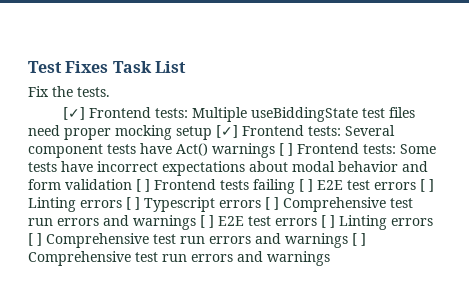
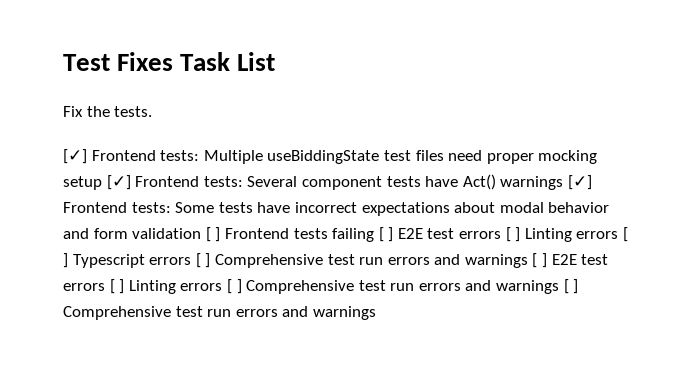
- Several component tests have Act() warnings [ ] Frontend tests:
+ Several component tests have Act() warnings [✓] Frontend tests:

